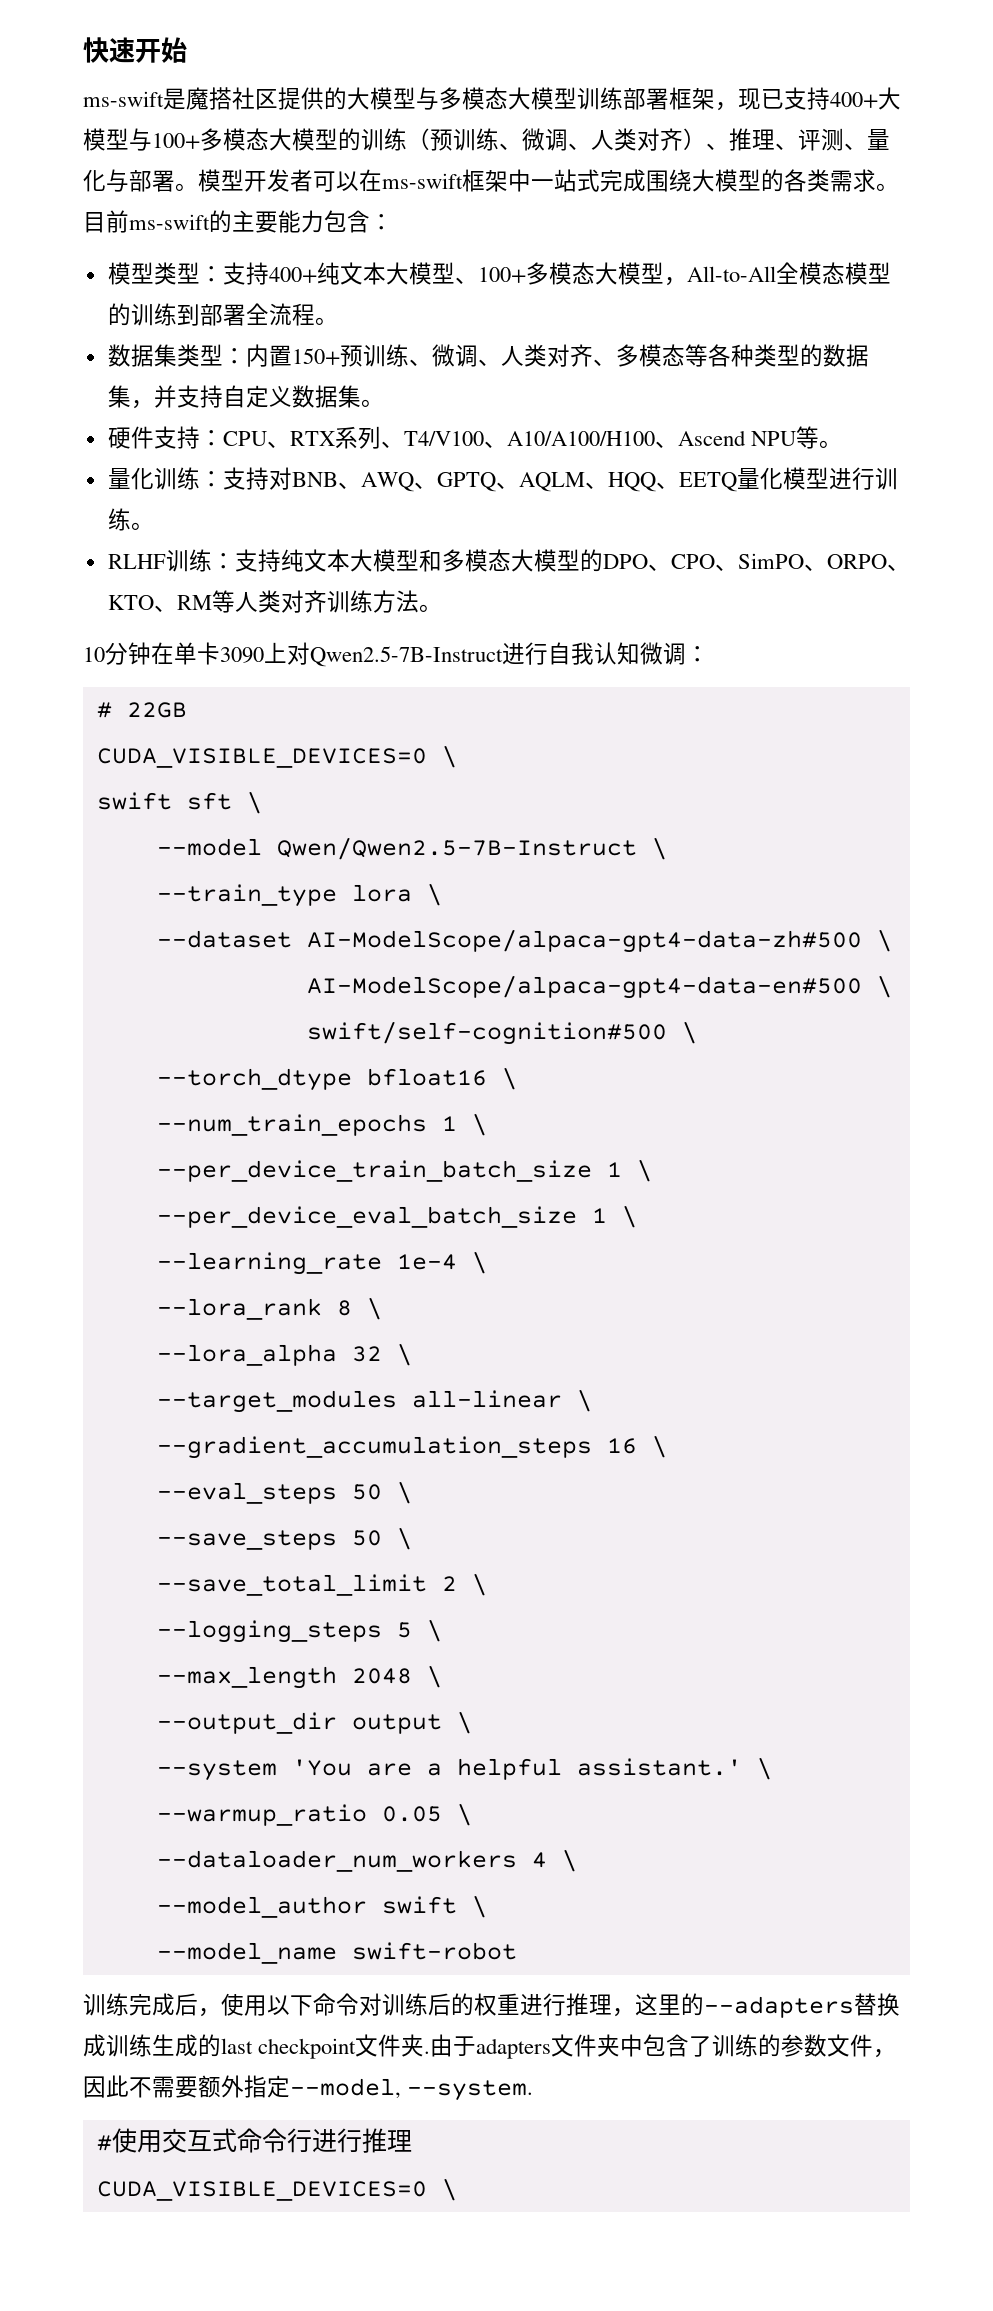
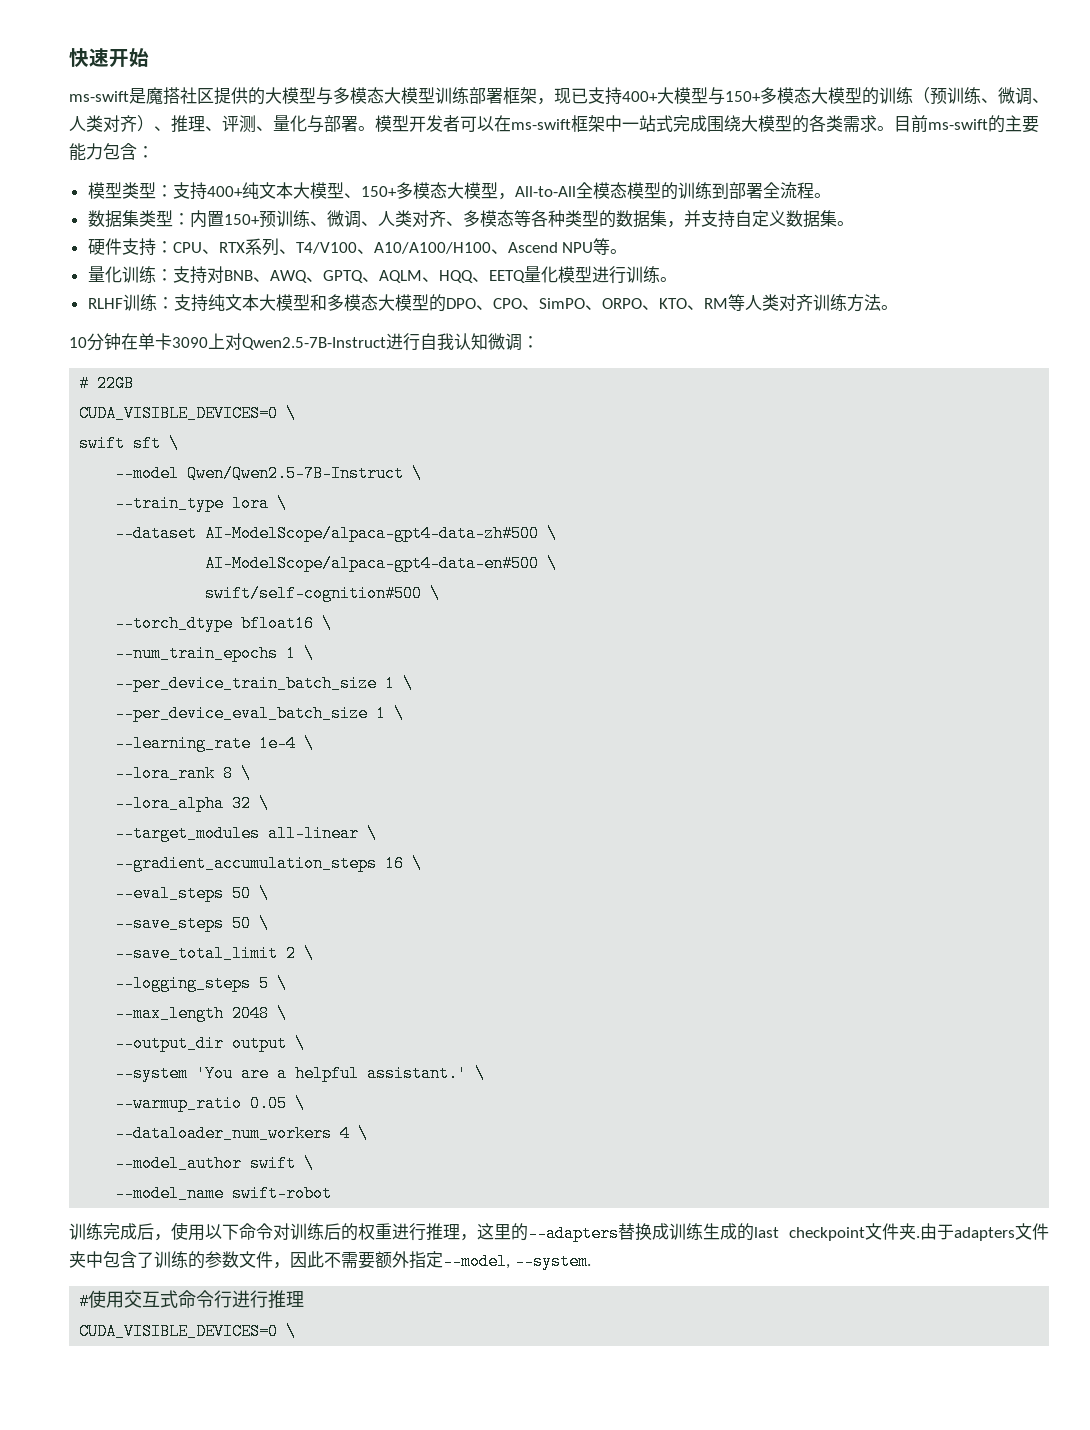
- ms-swift是魔搭社区提供的大模型与多模态大模型训练部署框架，现已支持400+大模型与100+多模态大模型的训练（预训练、微调、人类对齐）、推理、评测、量化与部署。
+ ms-swift是魔搭社区提供的大模型与多模态大模型训练部署框架，现已支持400+大模型与150+多模态大模型的训练（预训练、微调、人类对齐）、推理、评测、量化与部署。
- 模型类型：支持400+纯文本大模型、100+多模态大模型，All-to-All全模态模型的训练到部署全流程。
+ 模型类型：支持400+纯文本大模型、150+多模态大模型，All-to-All全模态模型的训练到部署全流程。

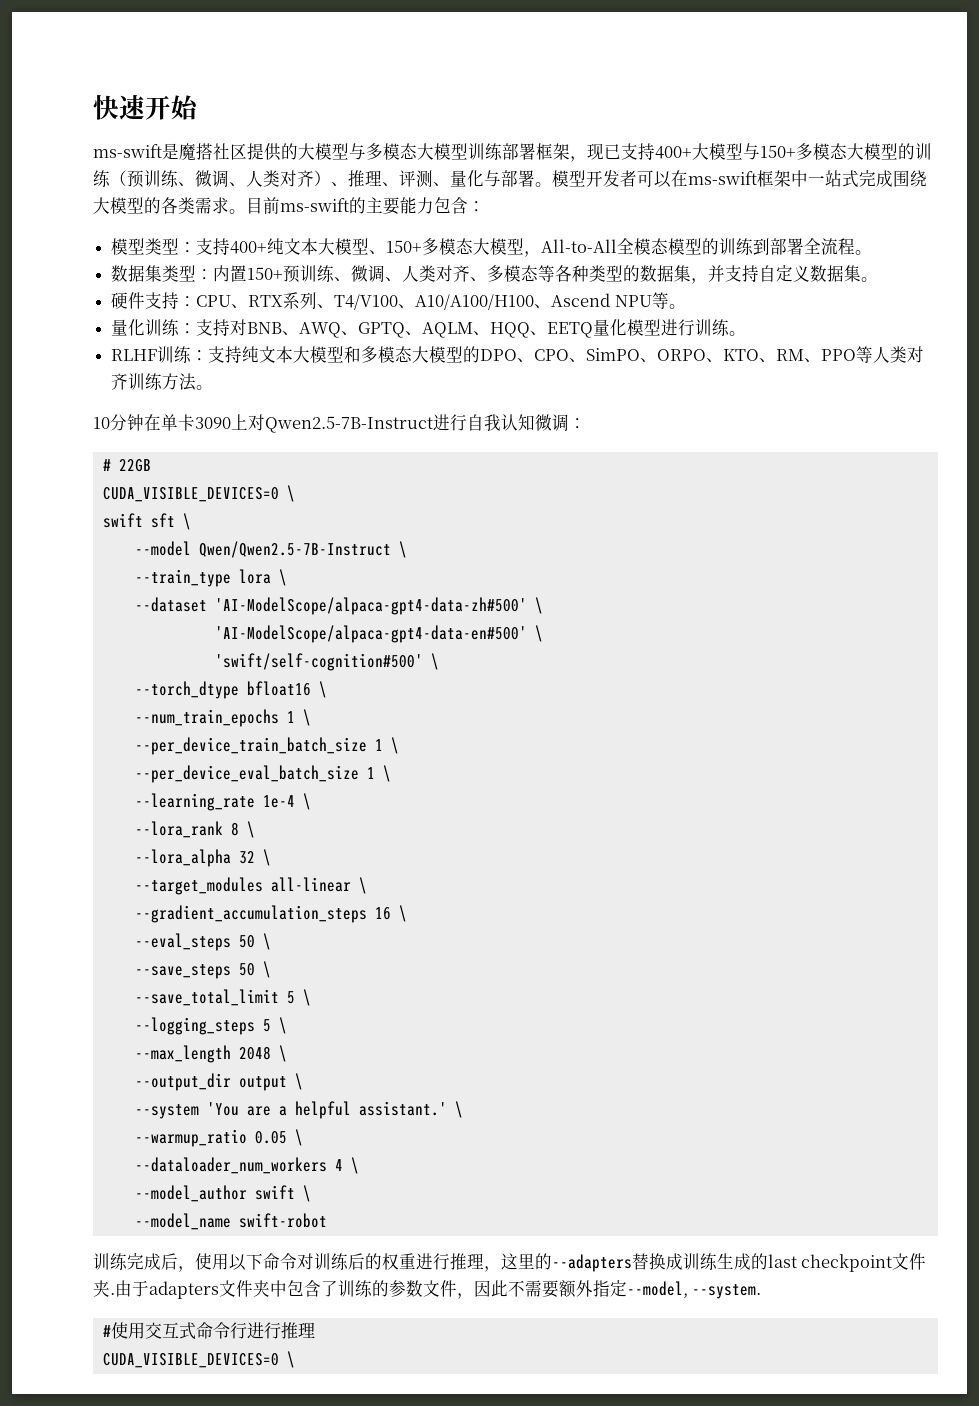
- RLHF训练：支持纯文本大模型和多模态大模型的DPO、CPO、SimPO、ORPO、KTO、RM等人类对齐训练方法。
+ RLHF训练：支持纯文本大模型和多模态大模型的DPO、CPO、SimPO、ORPO、KTO、RM、PPO等人类对齐训练方法。
- --dataset AI-ModelScope/alpaca-gpt4-data-zh#500 \
- AI-ModelScope/alpaca-gpt4-data-en#500 \
- swift/self-cognition#500 \
+ --dataset 'AI-ModelScope/alpaca-gpt4-data-zh#500' \
+ 'AI-ModelScope/alpaca-gpt4-data-en#500' \
+ 'swift/self-cognition#500' \
- --save_total_limit 2 \
+ --save_total_limit 5 \

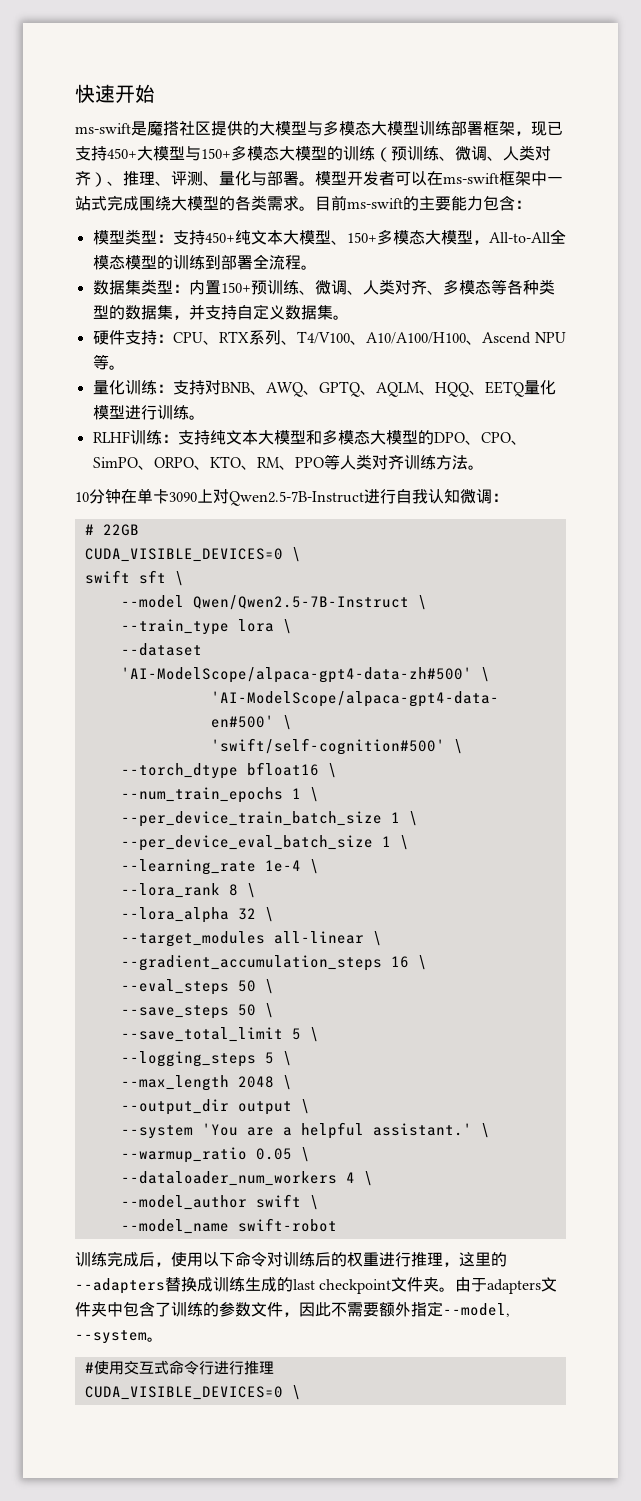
- ms-swift是魔搭社区提供的大模型与多模态大模型训练部署框架，现已支持400+大模型与150+多模态大模型的训练（预训练、微调、人类对齐）、推理、评测、量化与部署。
+ ms-swift是魔搭社区提供的大模型与多模态大模型训练部署框架，现已支持450+大模型与150+多模态大模型的训练（预训练、微调、人类对齐）、推理、评测、量化与部署。
- 模型类型：支持400+纯文本大模型、150+多模态大模型，All-to-All全模态模型的训练到部署全流程。
+ 模型类型：支持450+纯文本大模型、150+多模态大模型，All-to-All全模态模型的训练到部署全流程。
- 训练完成后，使用以下命令对训练后的权重进行推理，这里的--adapters替换成训练生成的last checkpoint文件夹.
+ 训练完成后，使用以下命令对训练后的权重进行推理，这里的--adapters替换成训练生成的last checkpoint文件夹。
- 由于adapters文件夹中包含了训练的参数文件，因此不需要额外指定--model, --system.
+ 由于adapters文件夹中包含了训练的参数文件，因此不需要额外指定--model, --system。

